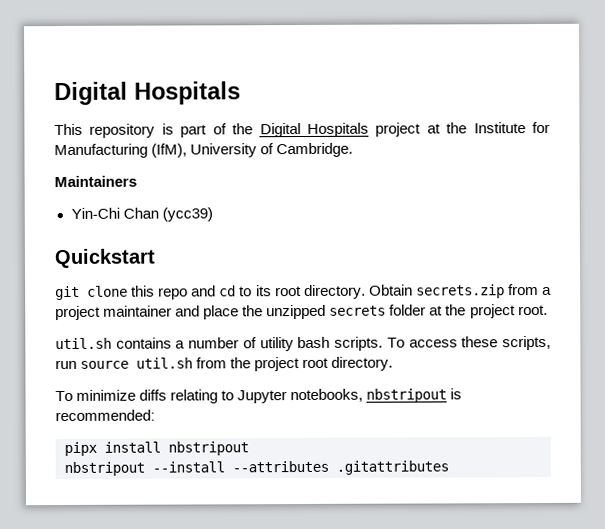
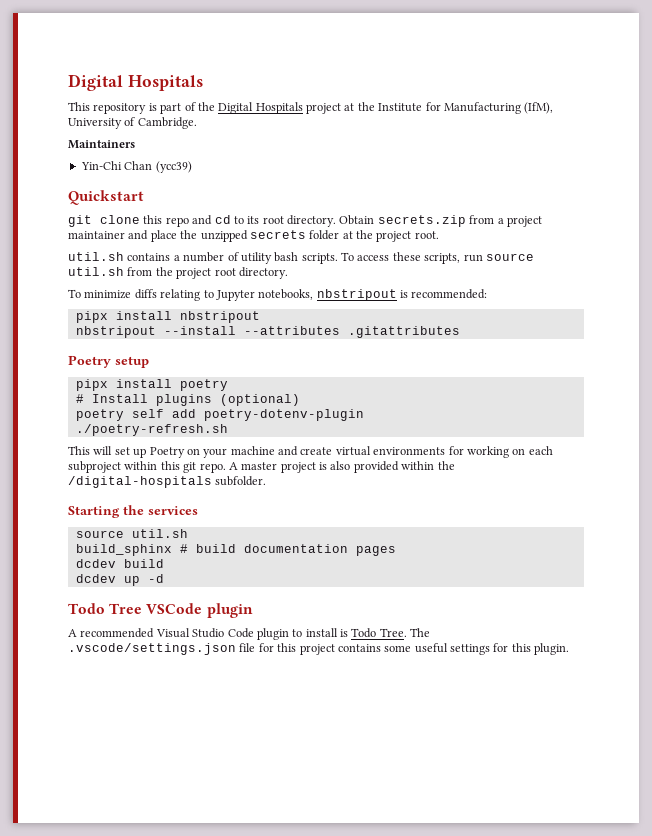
+ Poetry setup
+ pipx install poetry
+ # Install plugins (optional)
+ poetry self add poetry-dotenv-plugin
+ ./poetry-refresh.sh
+ This will set up Poetry on your machine and create virtual environments for working on each subproject within this git repo. A master project is also provided within the /digital-hospitals subfolder.
+ Starting the services
+ source util.sh
+ build_sphinx # build documentation pages
+ dcdev build
+ dcdev up -d
+ Todo Tree VSCode plugin
+ A recommended Visual Studio Code plugin to install is Todo Tree. The .vscode/settings.json file for this project contains some useful settings for this plugin.

